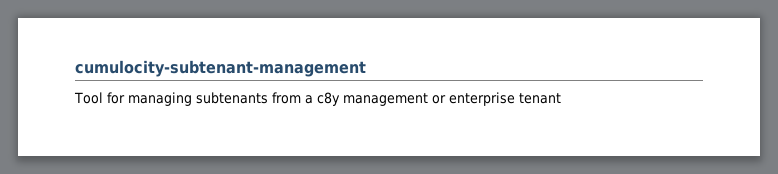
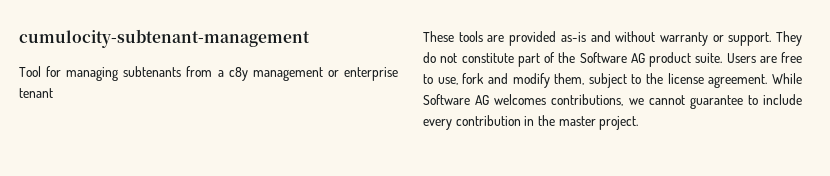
+ These tools are provided as-is and without warranty or support. They do not constitute part of the Software AG product suite. Users are free to use, fork and modify them, subject to the license agreement. While Software AG welcomes contributions, we cannot guarantee to include every contribution in the master project.

